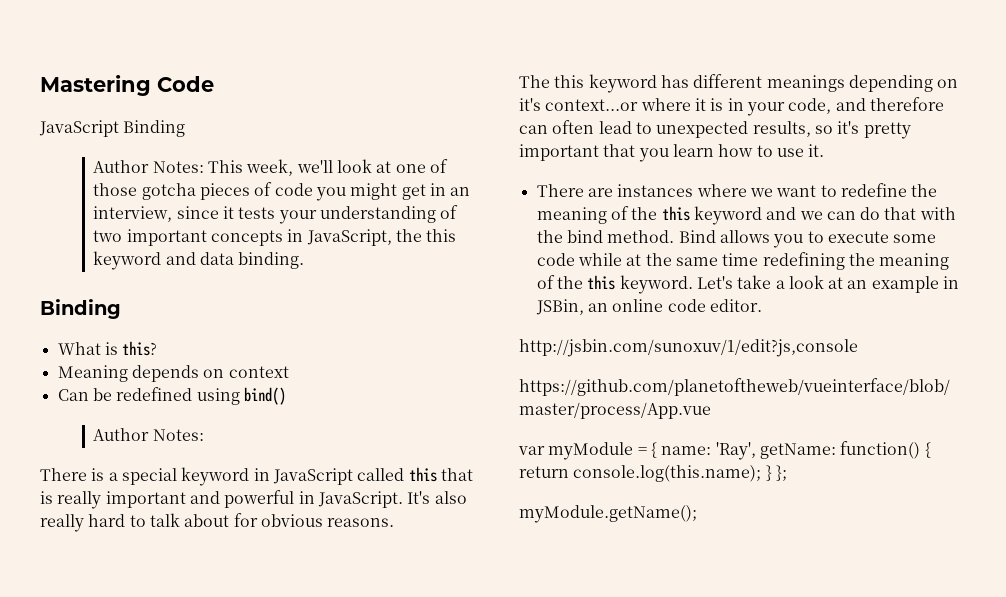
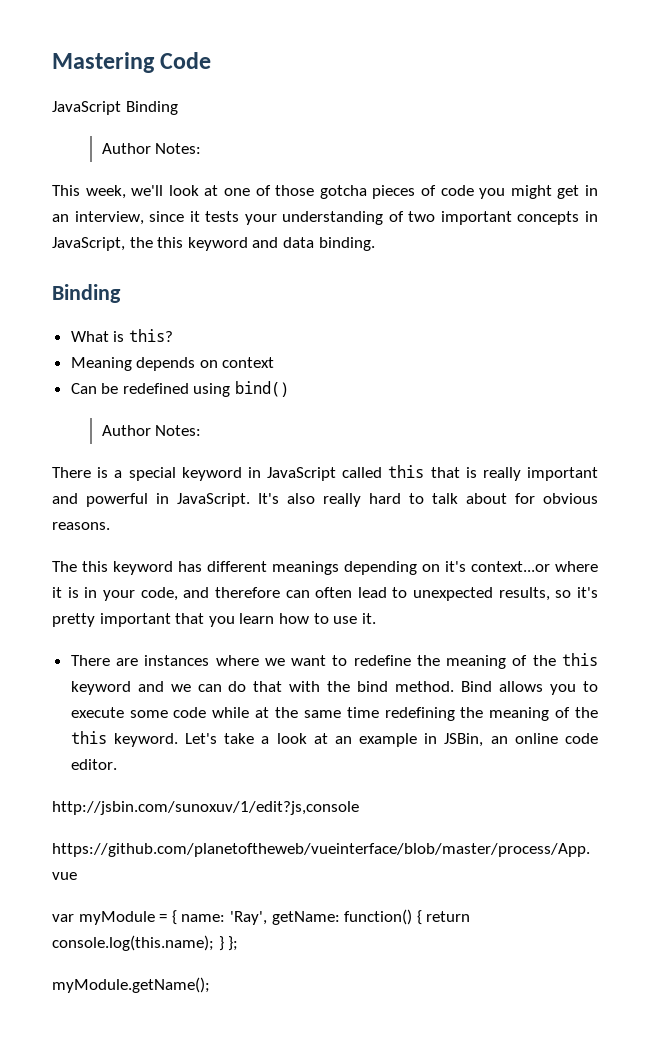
  JavaScript Binding
- Author Notes: This week, we'll look at one of those gotcha pieces of code you might get in an interview, since it tests your understanding of two important concepts in JavaScript, the this keyword and data binding.
+ Author Notes:
+ This week, we'll look at one of those gotcha pieces of code you might get in an interview, since it tests your understanding of two important concepts in JavaScript, the this keyword and data binding.

